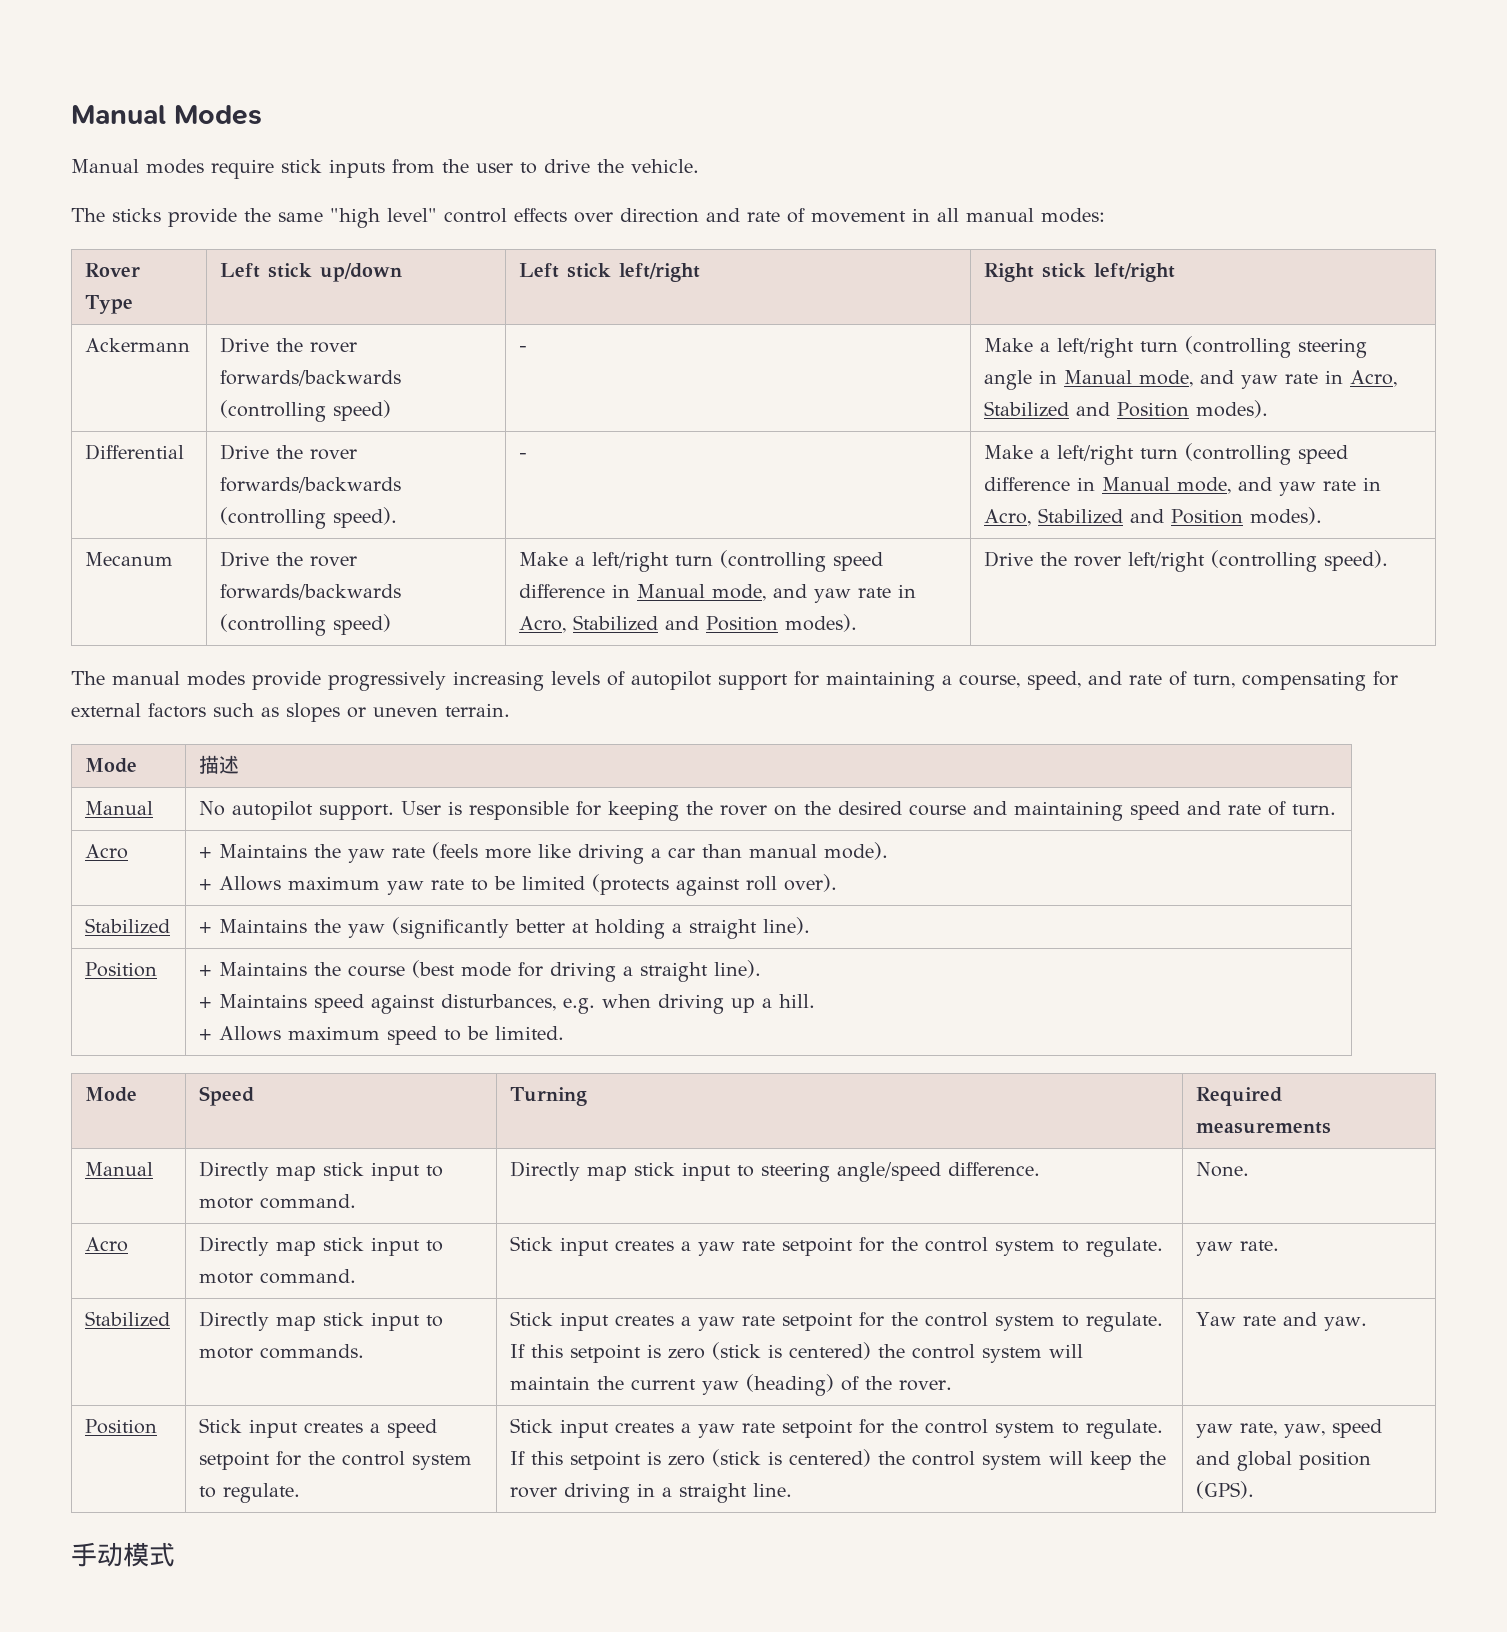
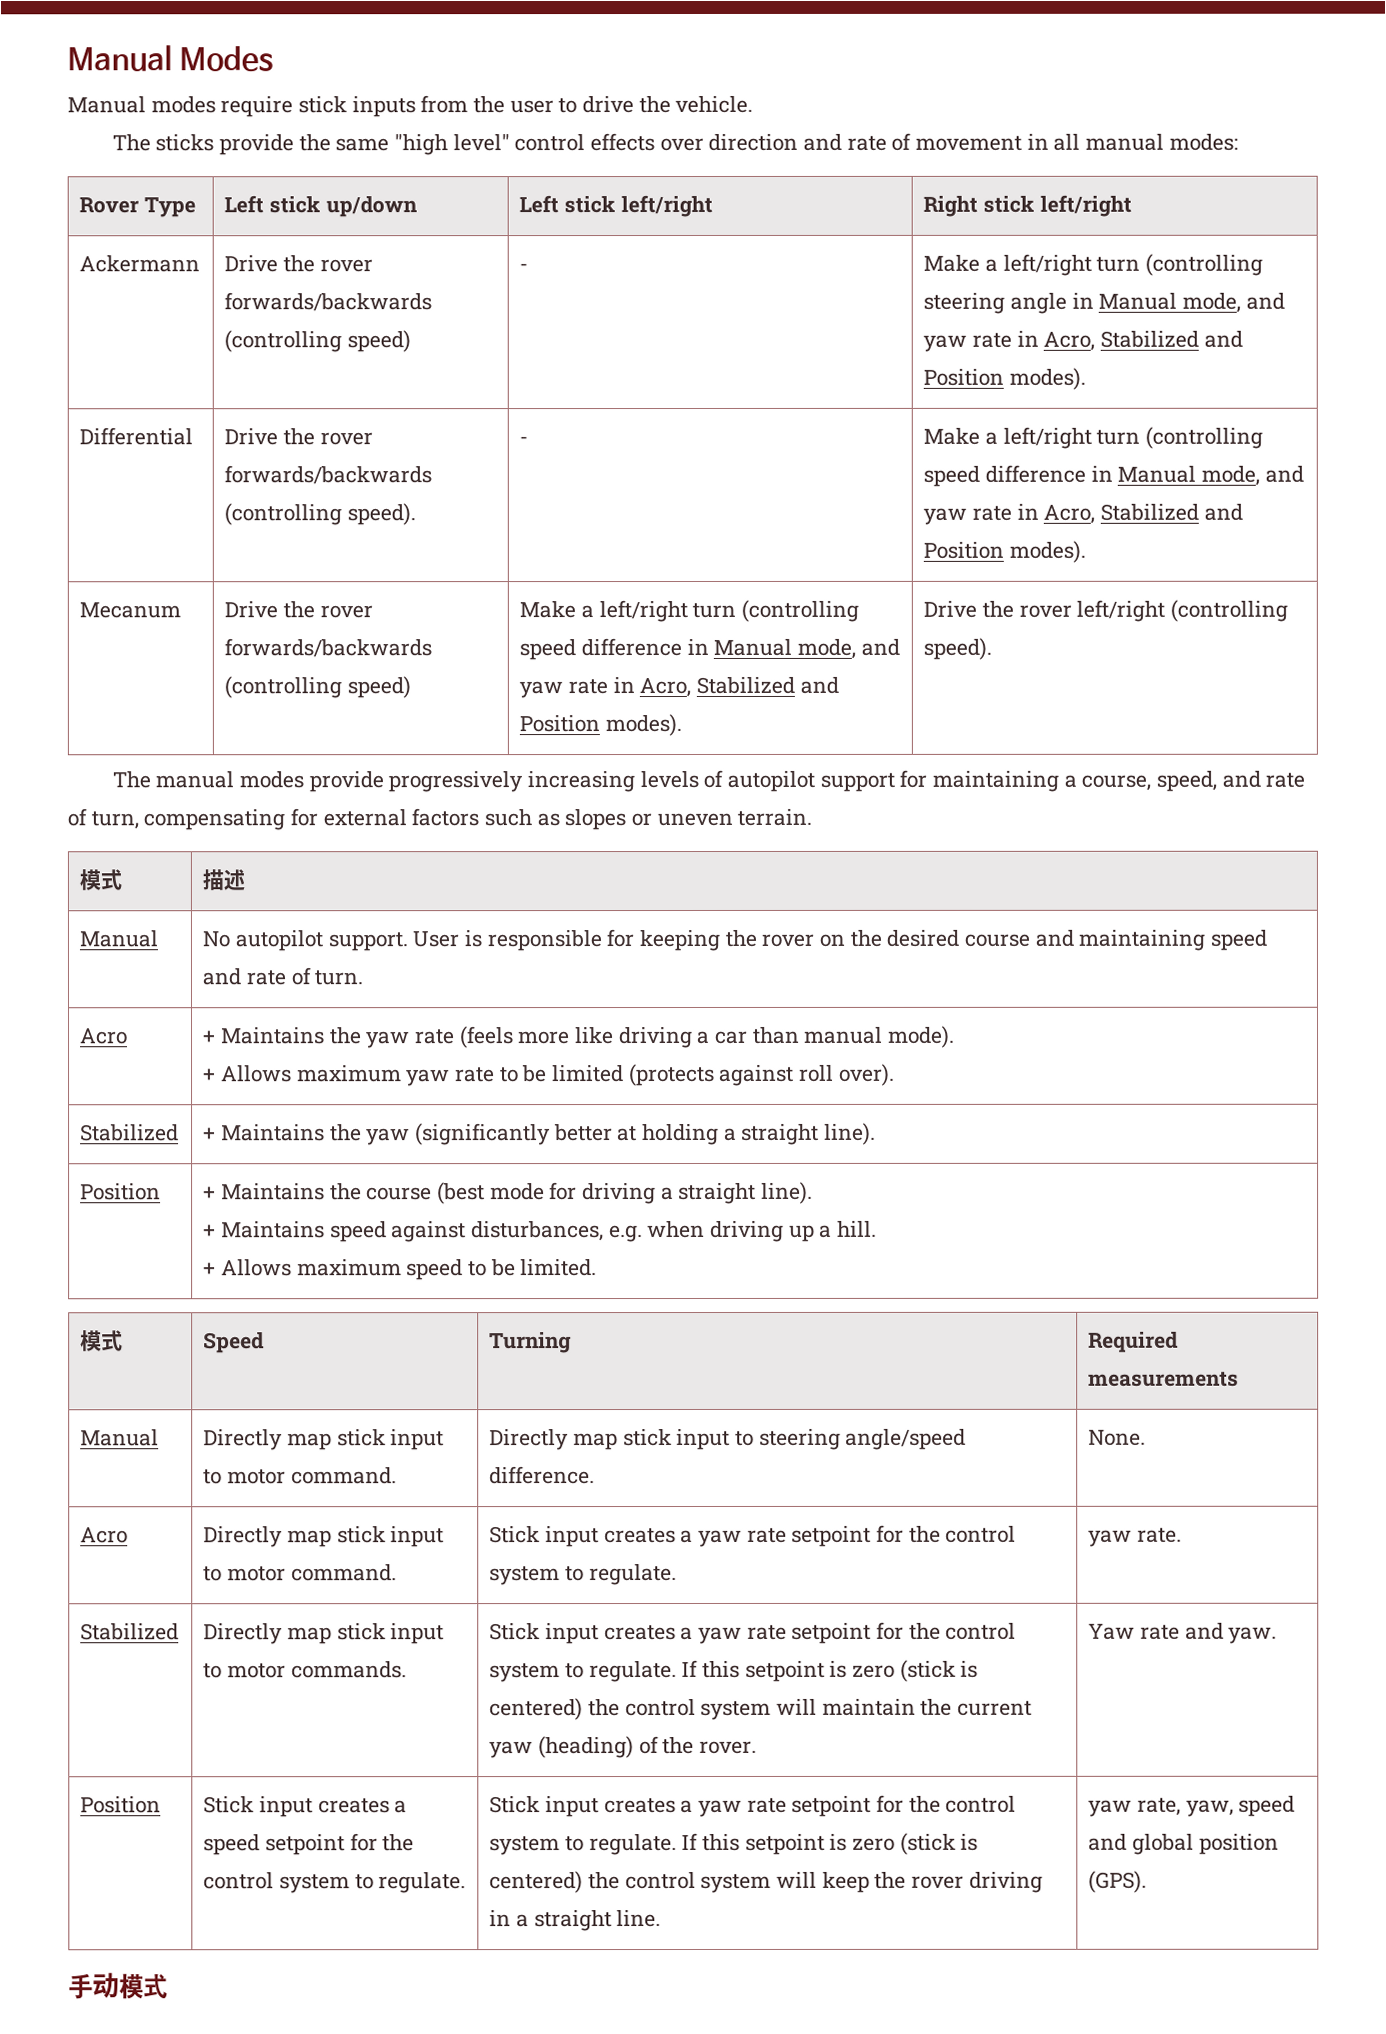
- Mode | 描述
+ 模式 | 描述
- Mode | Speed | Turning | Required measurements
+ 模式 | Speed | Turning | Required measurements

